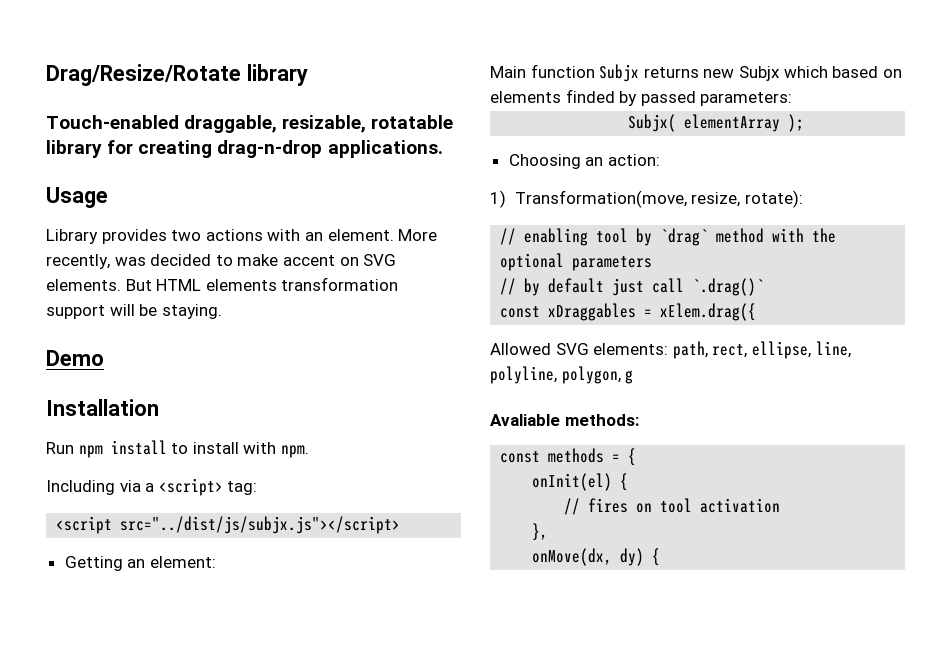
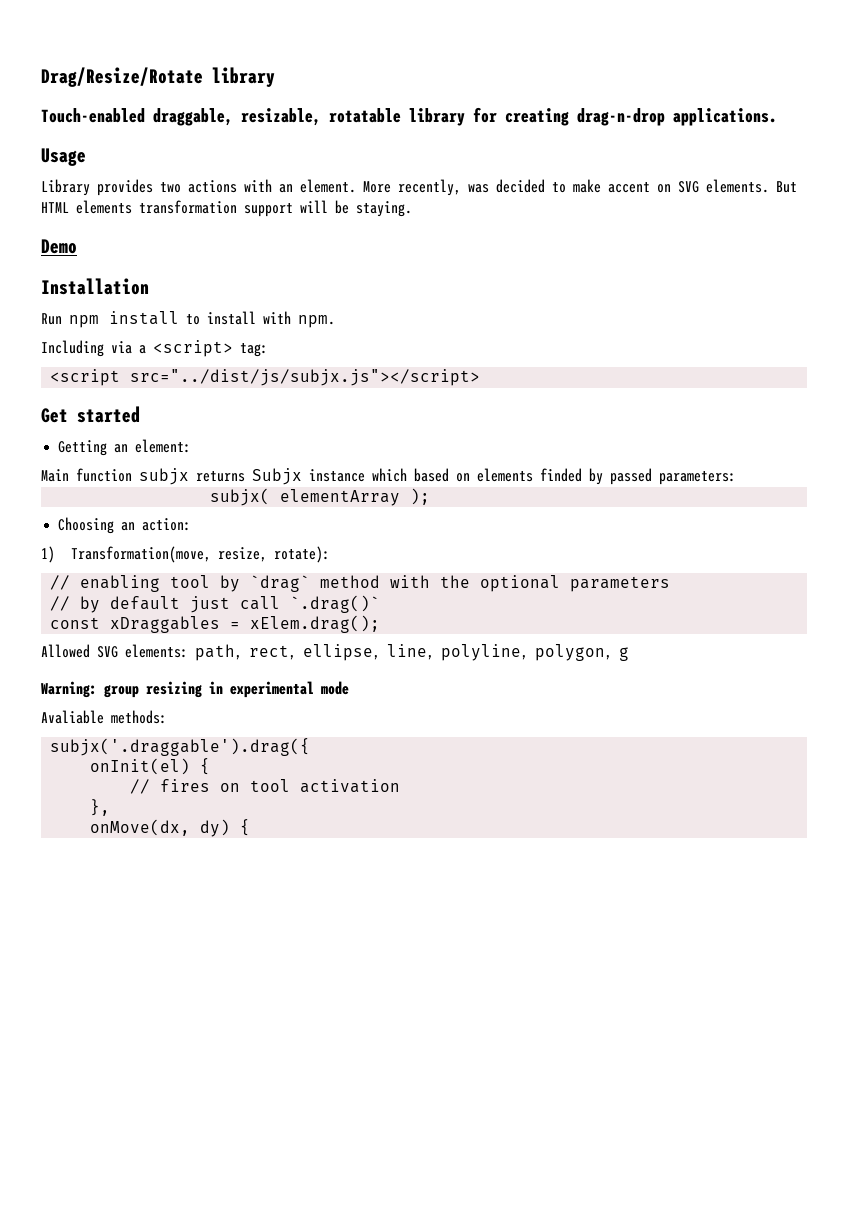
+ Get started
- Main function Subjx returns new Subjx which based on elements finded by passed parameters:
+ Main function subjx returns Subjx instance which based on elements finded by passed parameters:
- Subjx( elementArray );
+ subjx( elementArray );
- const xDraggables = xElem.drag({
+ const xDraggables = xElem.drag();
+ Warning: group resizing in experimental mode
  Avaliable methods:
- const methods = {
+ subjx('.draggable').drag({

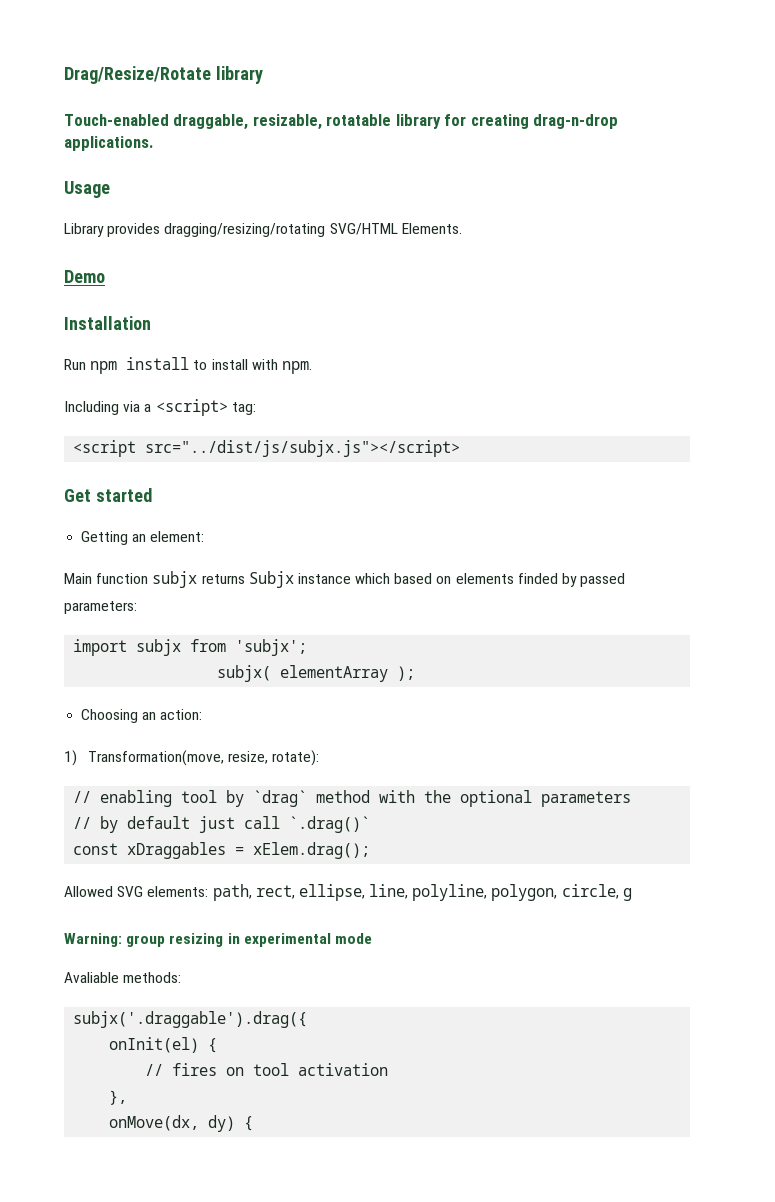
- Library provides two actions with an element. More recently, was decided to make accent on SVG elements. But HTML elements transformation support will be staying.
+ Library provides dragging/resizing/rotating SVG/HTML Elements.
+ import subjx from 'subjx';
- Allowed SVG elements: path, rect, ellipse, line, polyline, polygon, g
+ Allowed SVG elements: path, rect, ellipse, line, polyline, polygon, circle, g

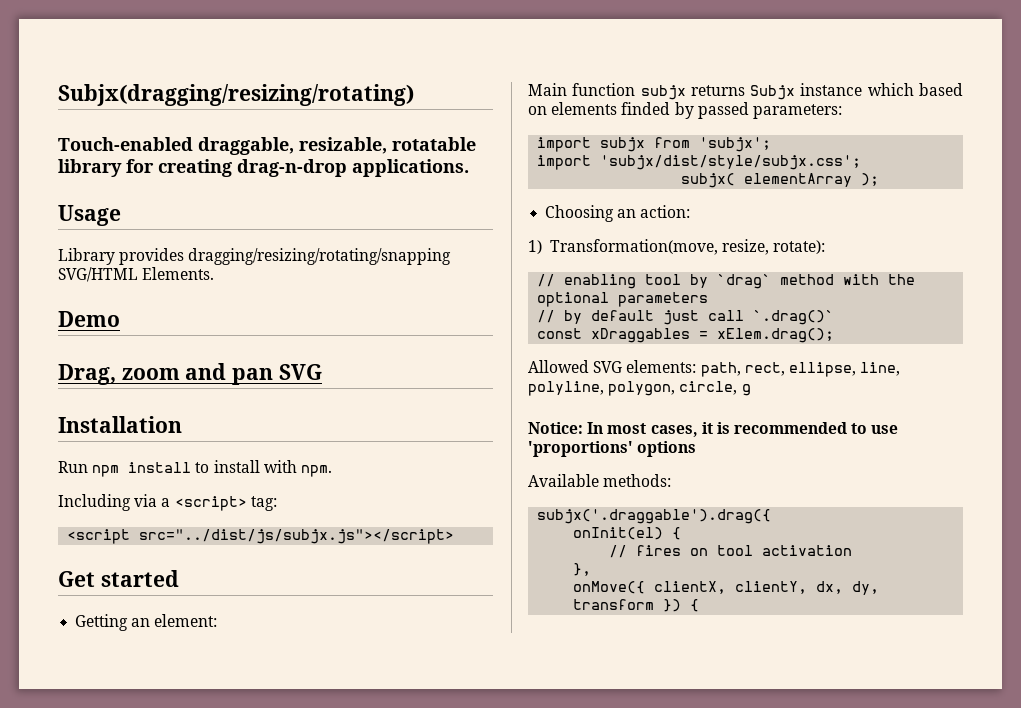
- Drag/Resize/Rotate library
+ Subjx(dragging/resizing/rotating)
- Library provides dragging/resizing/rotating SVG/HTML Elements.
+ Library provides dragging/resizing/rotating/snapping SVG/HTML Elements.
+ Drag, zoom and pan SVG
+ import 'subjx/dist/style/subjx.css';
- Warning: group resizing in experimental mode
- Avaliable methods:
+ Notice: In most cases, it is recommended to use 'proportions' options
+ Available methods:
- onMove(dx, dy) {
+ onMove({ clientX, clientY, dx, dy, transform }) {

